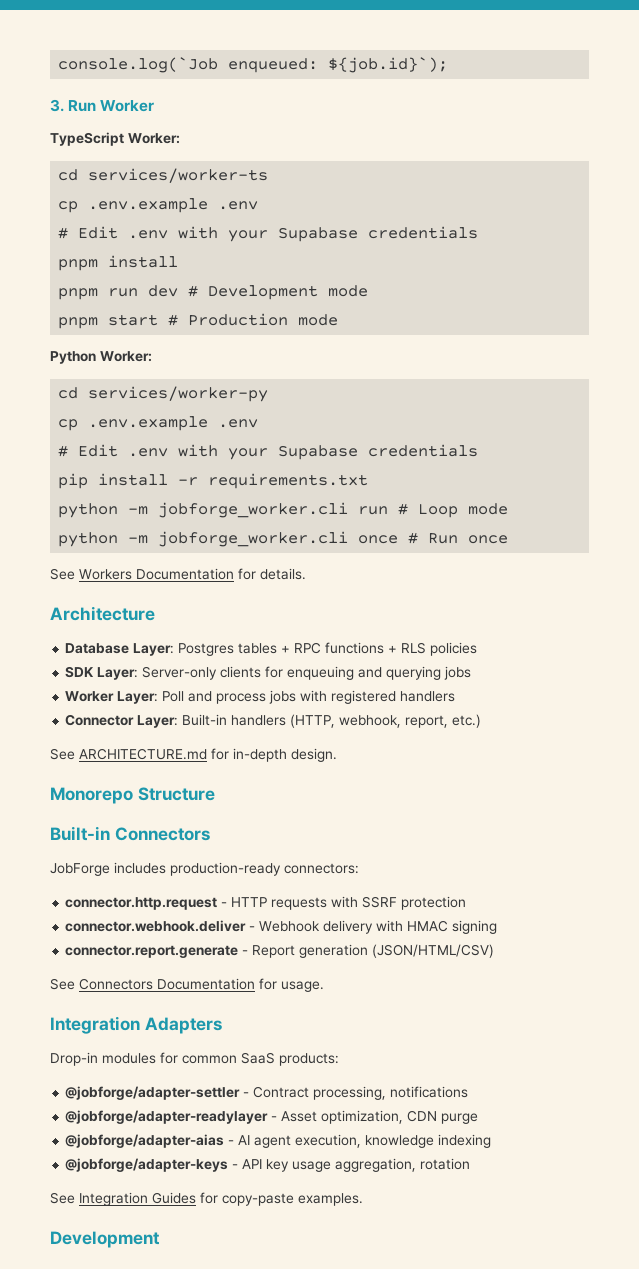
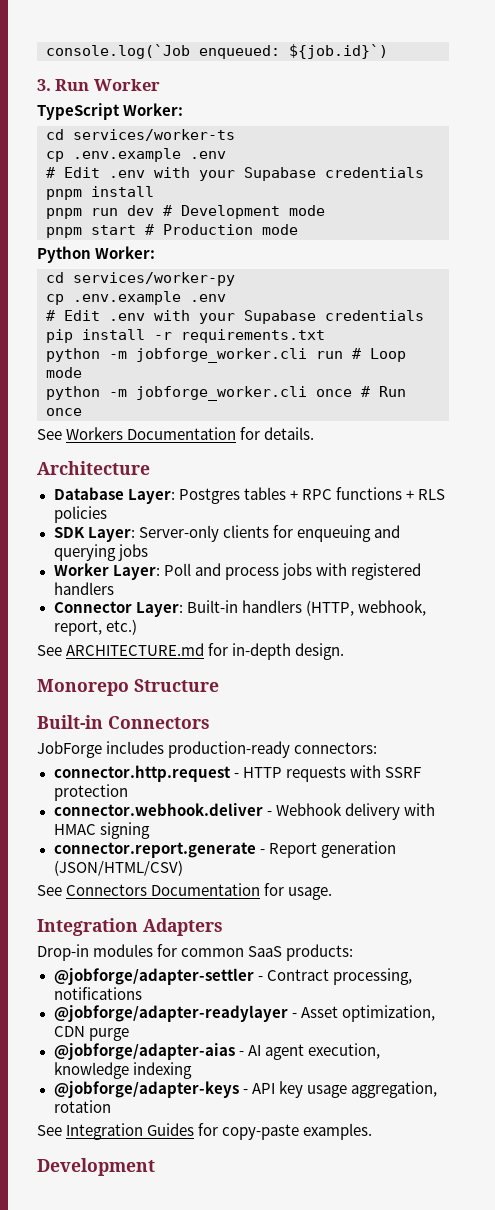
- console.log(`Job enqueued: ${job.id}`);
+ console.log(`Job enqueued: ${job.id}`)

